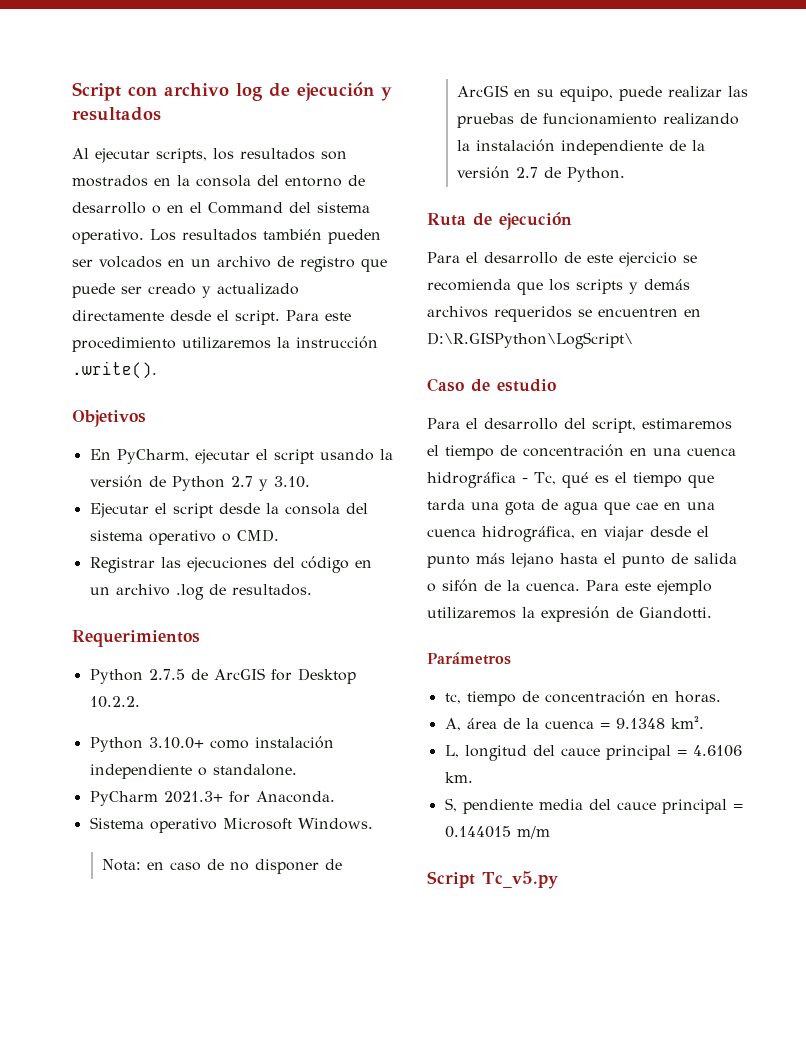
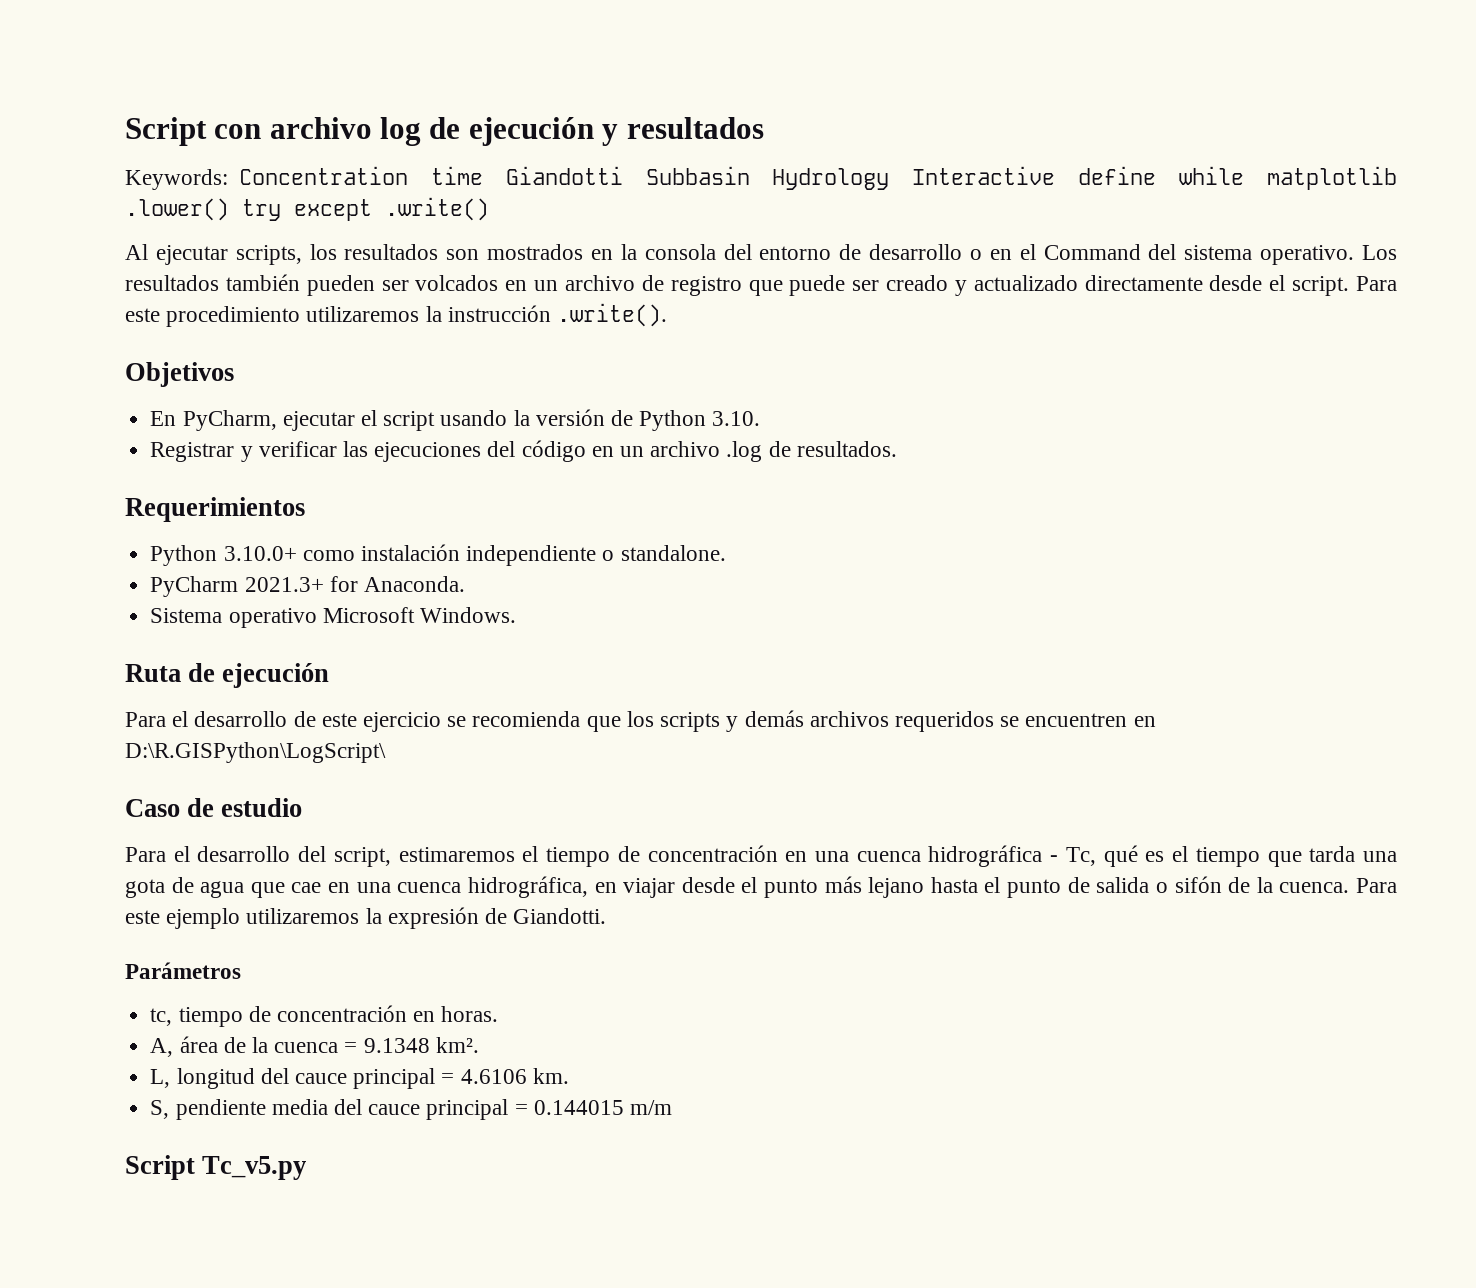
+ Keywords: Concentration time Giandotti Subbasin Hydrology Interactive define while matplotlib .lower() try except .write()
- En PyCharm, ejecutar el script usando la versión de Python 2.7 y 3.10.
+ En PyCharm, ejecutar el script usando la versión de Python 3.10.
- Ejecutar el script desde la consola del sistema operativo o CMD.
- Registrar las ejecuciones del código en un archivo .log de resultados.
+ Registrar y verificar las ejecuciones del código en un archivo .log de resultados.
- Python 2.7.5 de ArcGIS for Desktop 10.2.2.
- Nota: en caso de no disponer de ArcGIS en su equipo, puede realizar las pruebas de funcionamiento realizando la instalación independiente de la versión 2.7 de Python.

